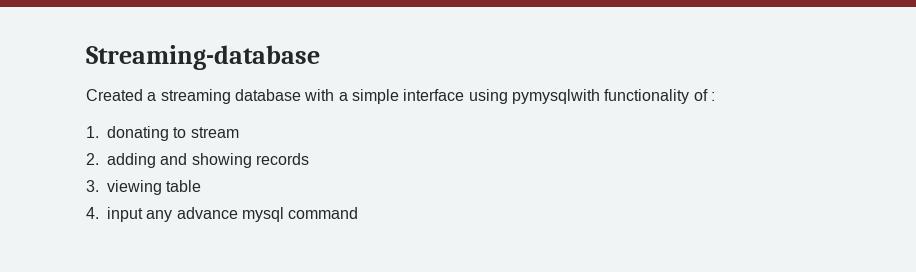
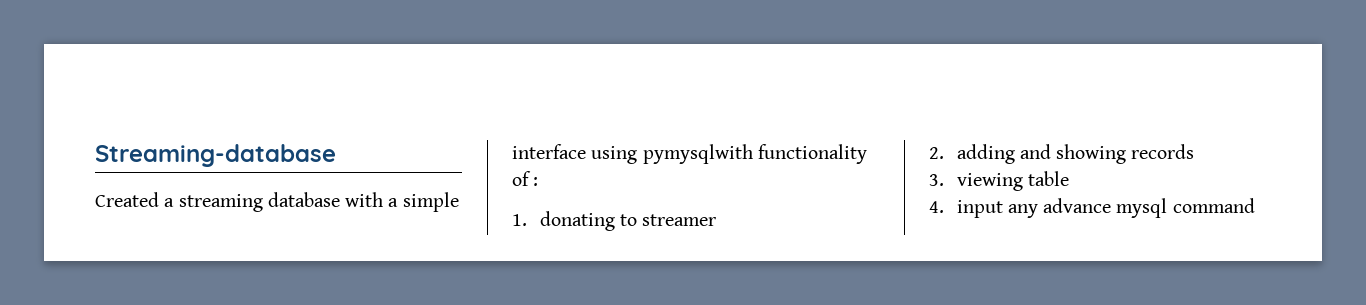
- 1. donating to stream
+ 1. donating to streamer

